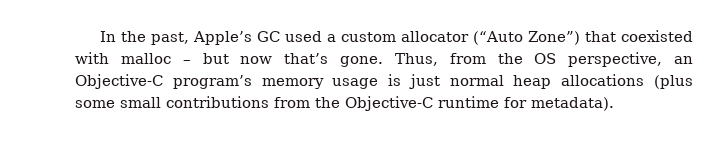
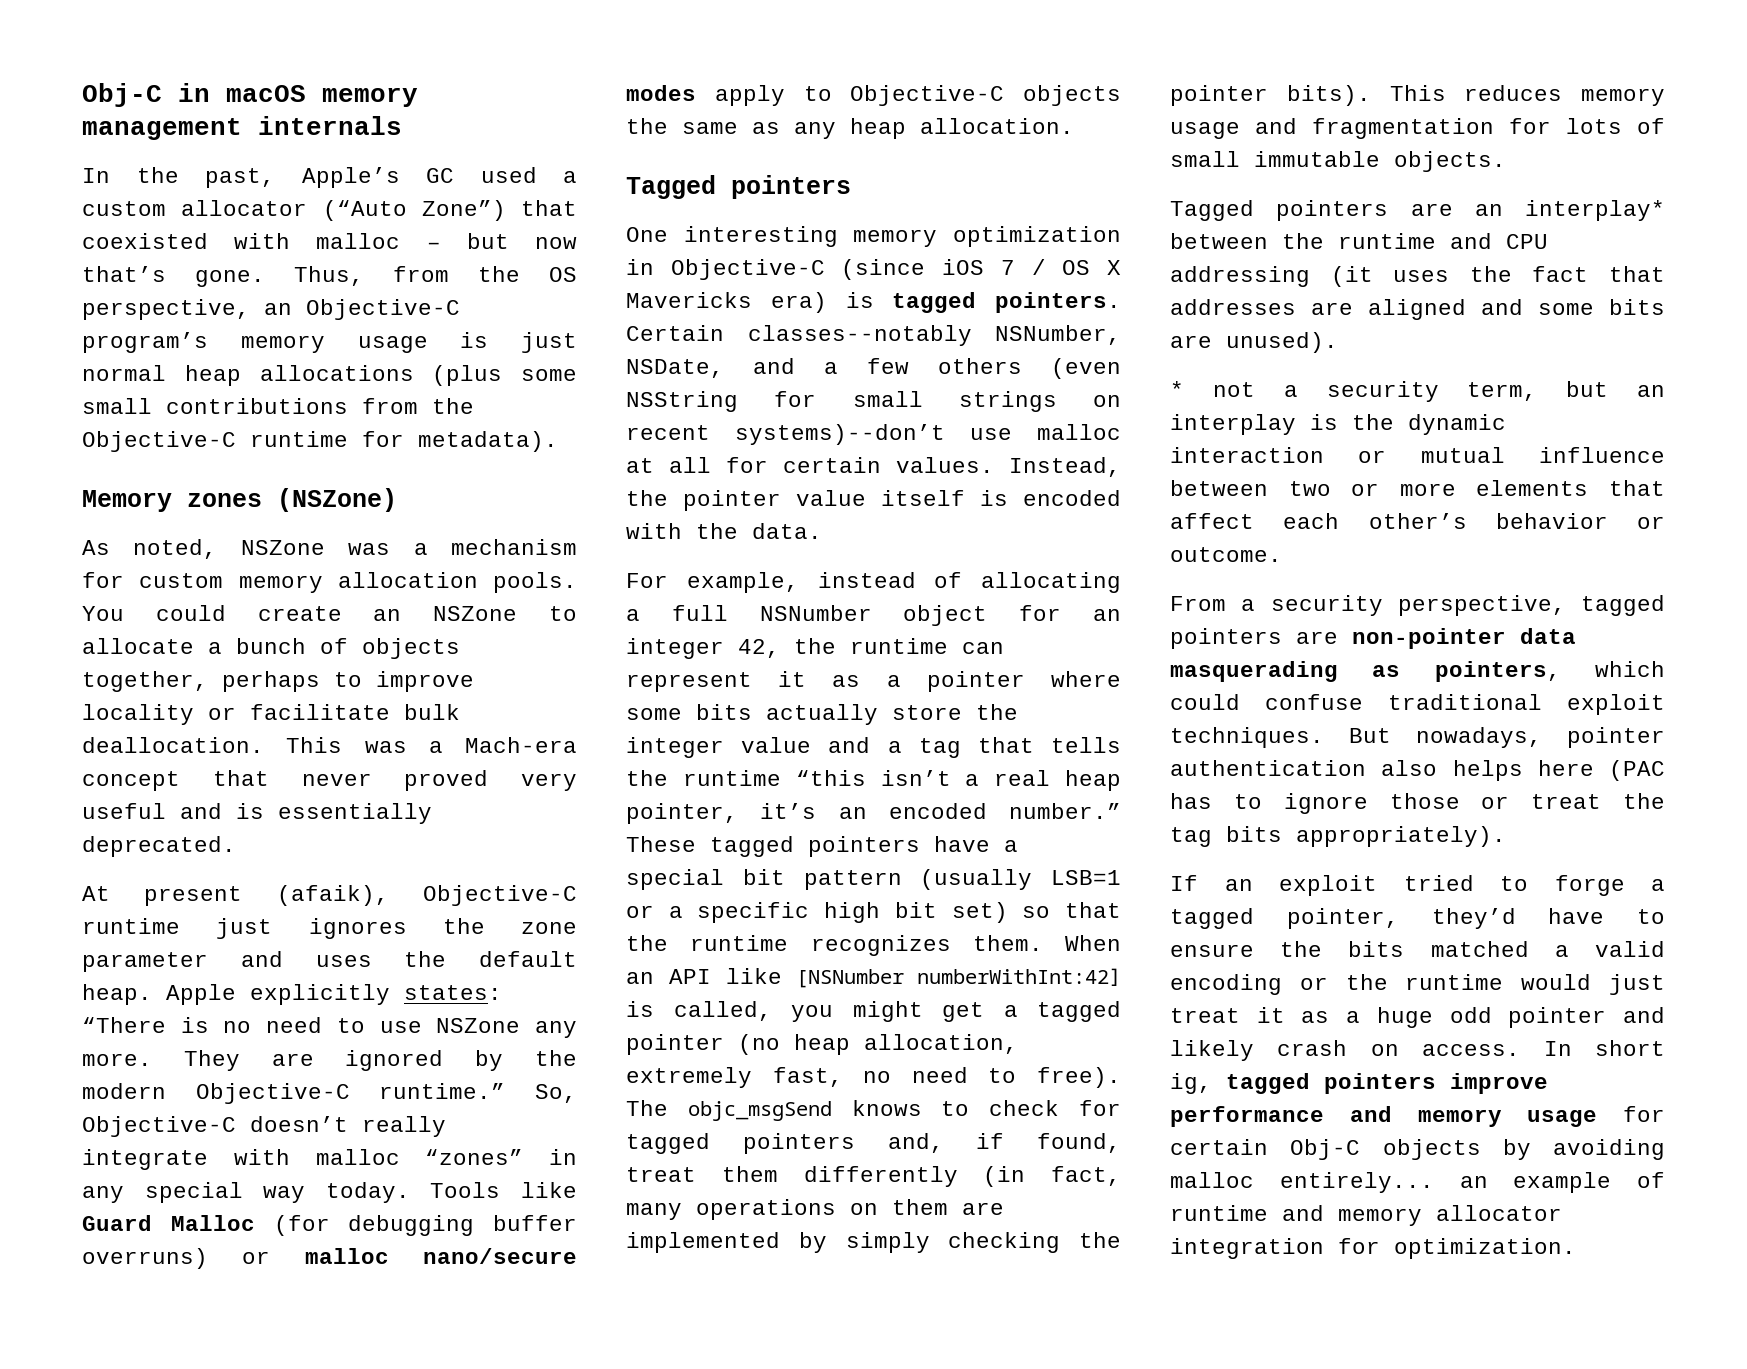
+ Obj-C in macOS memory management internals
+ Memory zones (NSZone)
+ As noted, NSZone was a mechanism for custom memory allocation pools. You could create an NSZone to allocate a bunch of objects together, perhaps to improve locality or facilitate bulk deallocation. This was a Mach-era concept that never proved very useful and is essentially deprecated.
+ At present (afaik), Objective-C runtime just ignores the zone parameter and uses the default heap. Apple explicitly states: “There is no need to use NSZone any more. They are ignored by the modern Objective-C runtime.” So, Objective-C doesn’t really integrate with malloc “zones” in any special way today. Tools like Guard Malloc (for debugging buffer overruns) or malloc nano/secure modes apply to Objective-C objects the same as any heap allocation.
+ Tagged pointers
+ One interesting memory optimization in Objective-C (since iOS 7 / OS X Mavericks era) is tagged pointers. Certain classes--notably NSNumber, NSDate, and a few others (even NSString for small strings on recent systems)--don’t use malloc at all for certain values. Instead, the pointer value itself is encoded with the data.
+ For example, instead of allocating a full NSNumber object for an integer 42, the runtime can represent it as a pointer where some bits actually store the integer value and a tag that tells the runtime “this isn’t a real heap pointer, it’s an encoded number.” These tagged pointers have a special bit pattern (usually LSB=1 or a specific high bit set) so that the runtime recognizes them. When an API like [NSNumber numberWithInt:42] is called, you might get a tagged pointer (no heap allocation, extremely fast, no need to free). The objc_msgSend knows to check for tagged pointers and, if found, treat them differently (in fact, many operations on them are implemented by simply checking the pointer bits). This reduces memory usage and fragmentation for lots of small immutable objects.
+ Tagged pointers are an interplay* between the runtime and CPU addressing (it uses the fact that addresses are aligned and some bits are unused).
+ * not a security term, but an interplay is the dynamic interaction or mutual influence between two or more elements that affect each other’s behavior or outcome.
+ From a security perspective, tagged pointers are non-pointer data masquerading as pointers, which could confuse traditional exploit techniques. But nowadays, pointer authentication also helps here (PAC has to ignore those or treat the tag bits appropriately).
+ If an exploit tried to forge a tagged pointer, they’d have to ensure the bits matched a valid encoding or the runtime would just treat it as a huge odd pointer and likely crash on access. In short ig, tagged pointers improve performance and memory usage for certain Obj-C objects by avoiding malloc entirely... an example of runtime and memory allocator integration for optimization.

